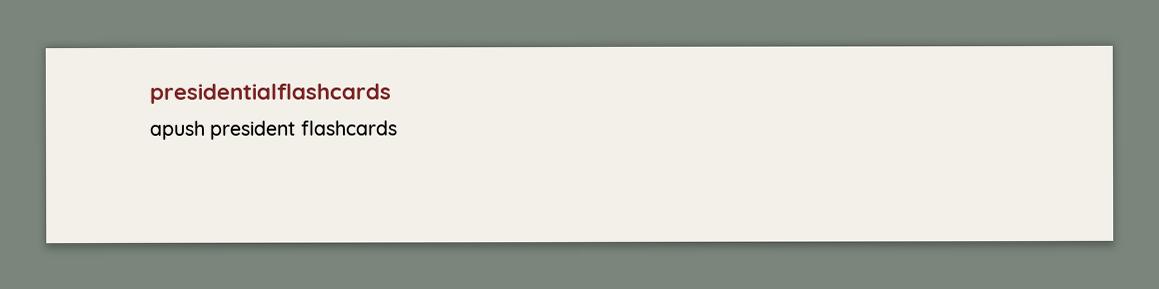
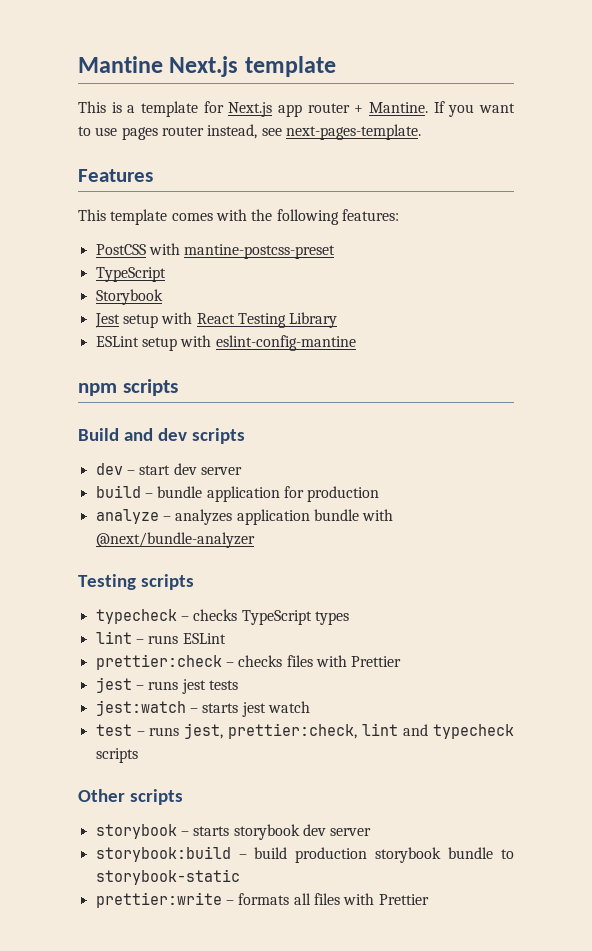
- presidentialflashcards
- apush president flashcards
+ Mantine Next.js template
+ This is a template for Next.js app router + Mantine. If you want to use pages router instead, see next-pages-template.
+ Features
+ This template comes with the following features:
+ PostCSS with mantine-postcss-preset
+ TypeScript
+ Storybook
+ Jest setup with React Testing Library
+ ESLint setup with eslint-config-mantine
+ npm scripts
+ Build and dev scripts
+ dev – start dev server
+ build – bundle application for production
+ analyze – analyzes application bundle with @next/bundle-analyzer
+ Testing scripts
+ typecheck – checks TypeScript types
+ lint – runs ESLint
+ prettier:check – checks files with Prettier
+ jest – runs jest tests
+ jest:watch – starts jest watch
+ test – runs jest, prettier:check, lint and typecheck scripts
+ Other scripts
+ storybook – starts storybook dev server
+ storybook:build – build production storybook bundle to storybook-static
+ prettier:write – formats all files with Prettier

